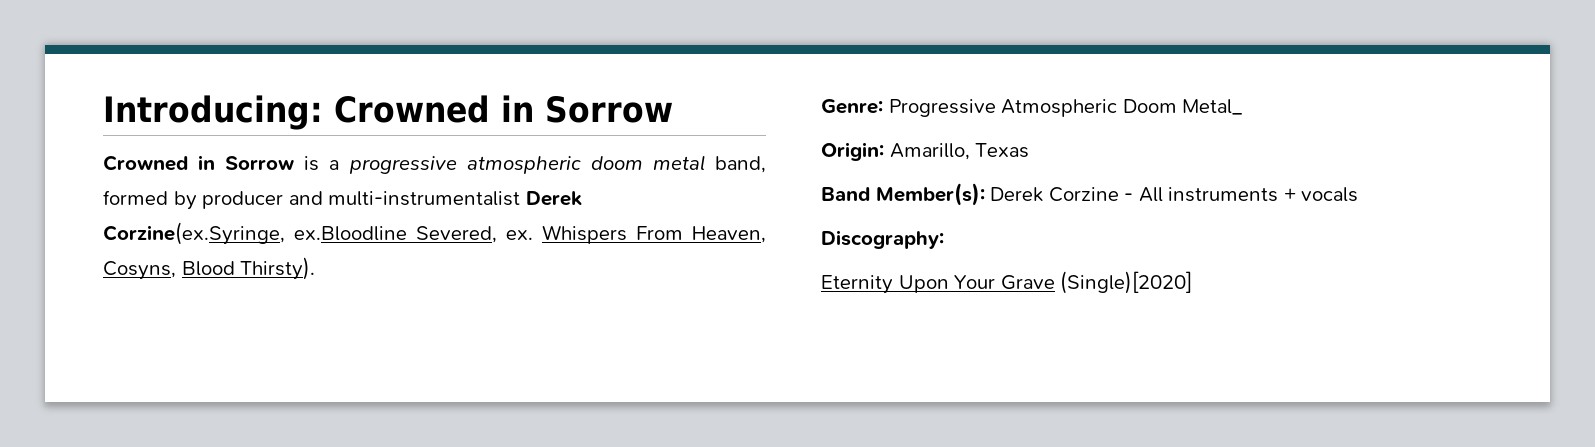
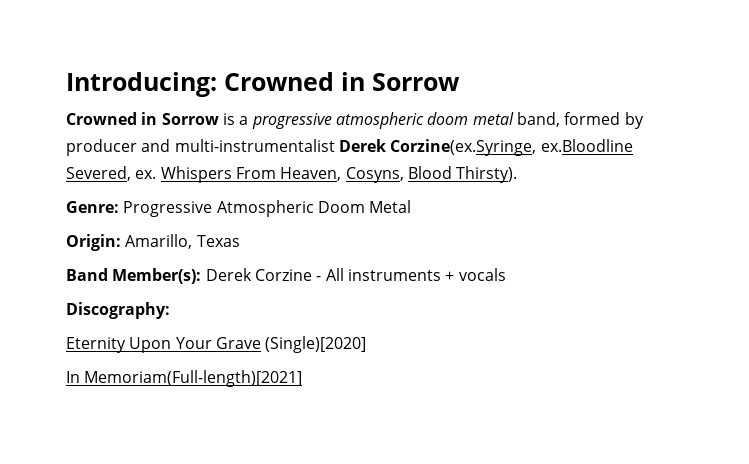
- Genre: Progressive Atmospheric Doom Metal_
+ Genre: Progressive Atmospheric Doom Metal
+ In Memoriam(Full-length)[2021]

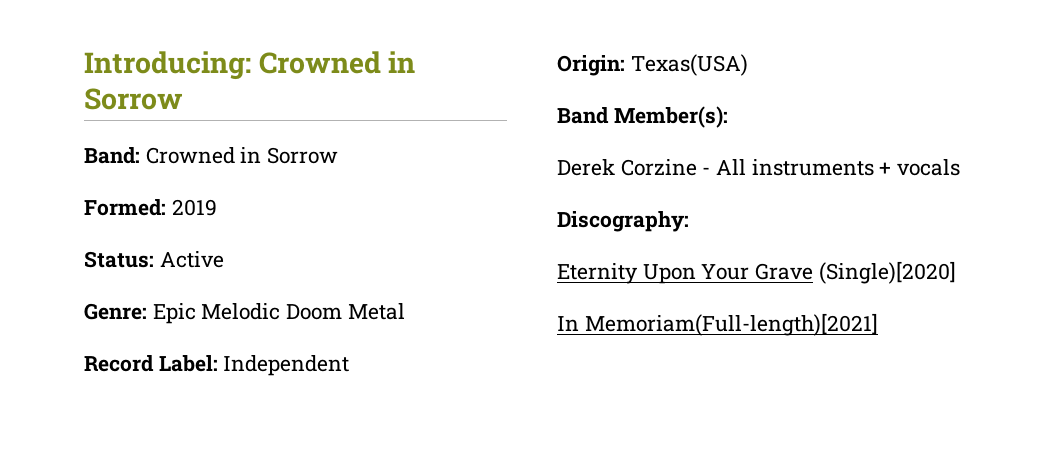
- Crowned in Sorrow is a progressive atmospheric doom metal band, formed by producer and multi-instrumentalist Derek Corzine(ex.Syringe, ex.Bloodline Severed, ex. Whispers From Heaven, Cosyns, Blood Thirsty).
+ Band: Crowned in Sorrow
+ Formed: 2019
+ Status: Active
- Genre: Progressive Atmospheric Doom Metal
+ Genre: Epic Melodic Doom Metal
+ Record Label: Independent
- Origin: Amarillo, Texas
+ Origin: Texas(USA)
- Band Member(s): Derek Corzine - All instruments + vocals
+ Band Member(s):
+ Derek Corzine - All instruments + vocals

